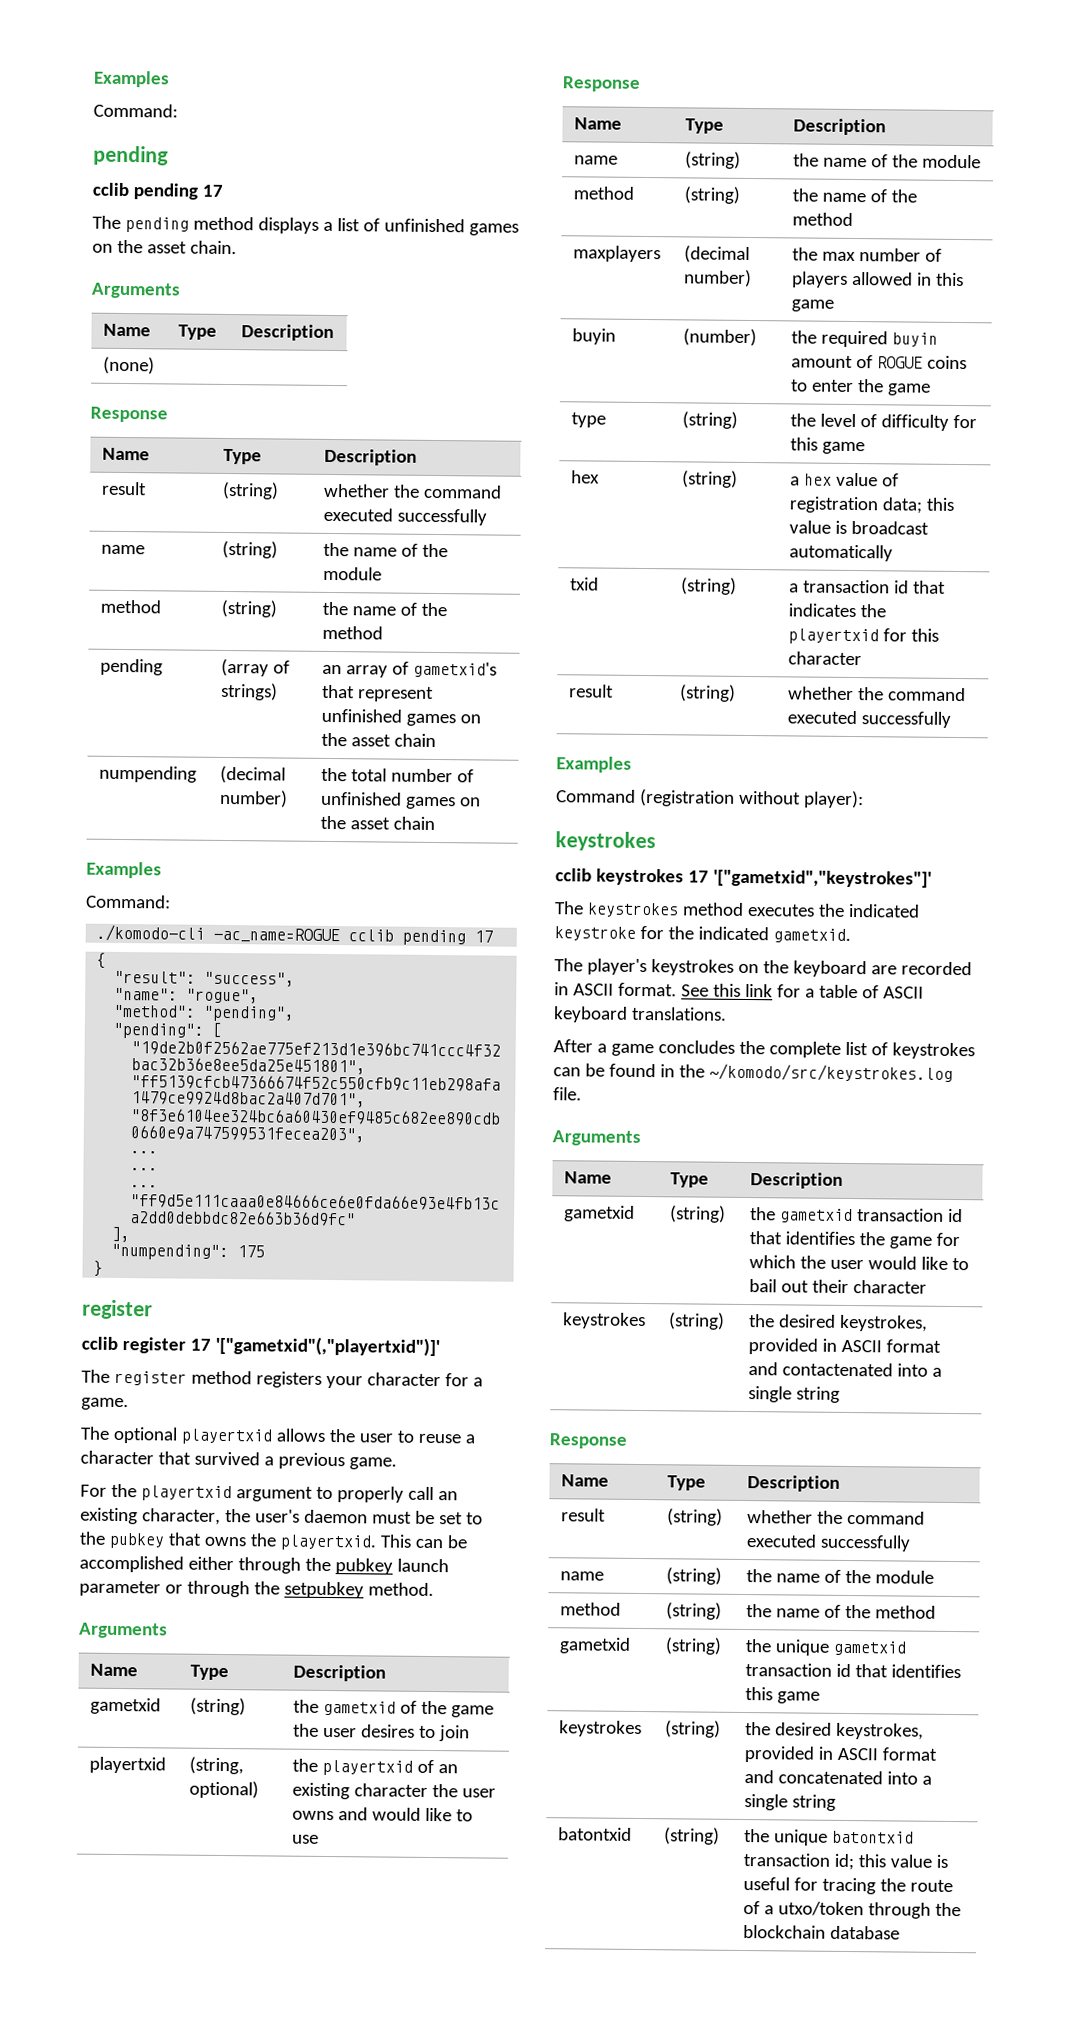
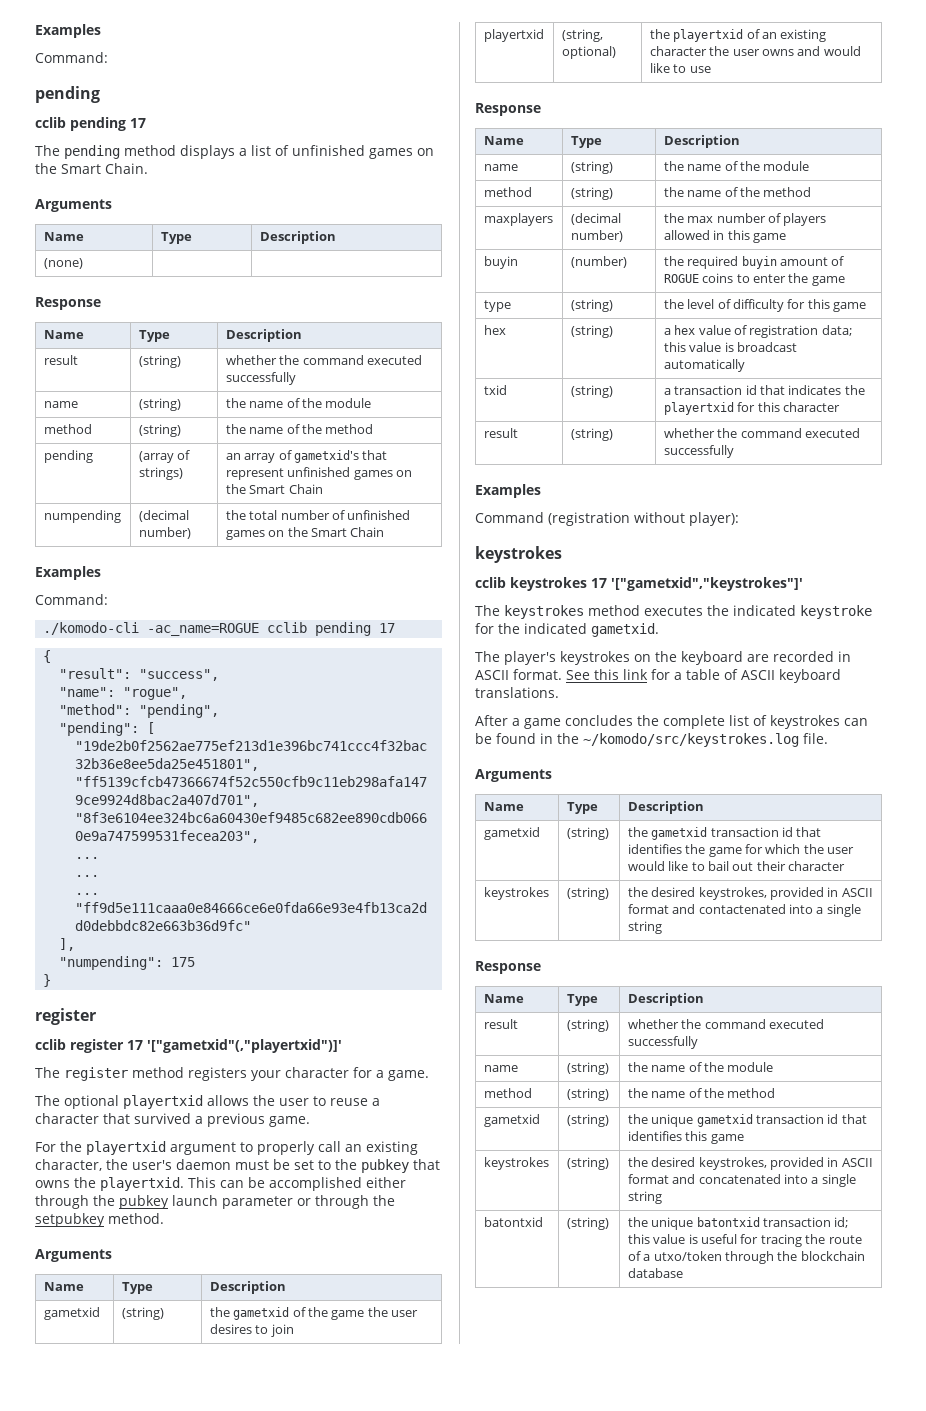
- The pending method displays a list of unfinished games on the asset chain.
+ The pending method displays a list of unfinished games on the Smart Chain.
- pending | (array of strings) | an array of gametxid's that represent unfinished games on the asset chain
+ pending | (array of strings) | an array of gametxid's that represent unfinished games on the Smart Chain
- numpending | (decimal number) | the total number of unfinished games on the asset chain
+ numpending | (decimal number) | the total number of unfinished games on the Smart Chain

